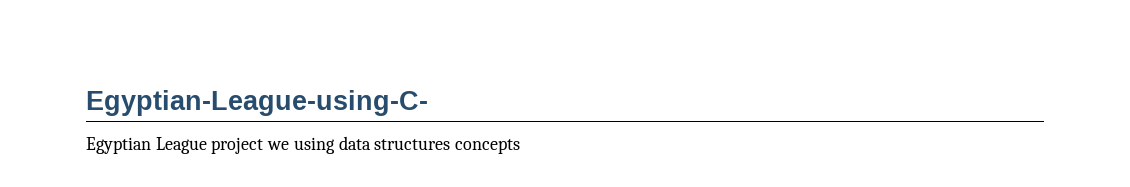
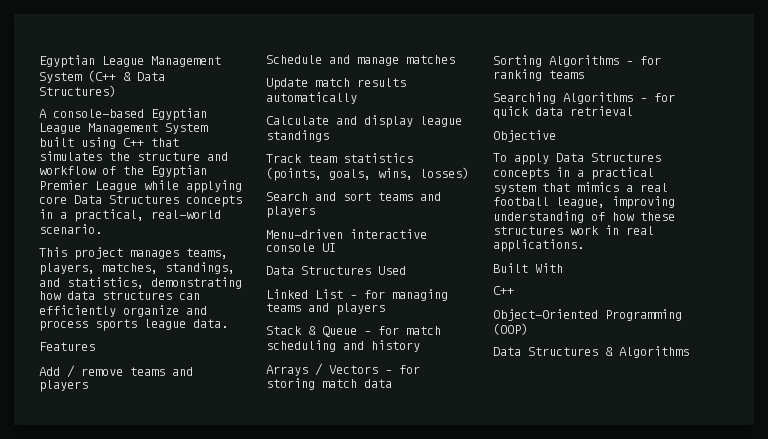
- Egyptian-League-using-C-
- Egyptian League project we using data structures concepts
+ Egyptian League Management System (C++ & Data Structures)
+ A console-based Egyptian League Management System built using C++ that simulates the structure and workflow of the Egyptian Premier League while applying core Data Structures concepts in a practical, real-world scenario.
+ This project manages teams, players, matches, standings, and statistics, demonstrating how data structures can efficiently organize and process sports league data.
+ Features
+ Add / remove teams and players
+ Schedule and manage matches
+ Update match results automatically
+ Calculate and display league standings
+ Track team statistics (points, goals, wins, losses)
+ Search and sort teams and players
+ Menu-driven interactive console UI
+ Data Structures Used
+ Linked List – for managing teams and players
+ Stack & Queue – for match scheduling and history
+ Arrays / Vectors – for storing match data
+ Sorting Algorithms – for ranking teams
+ Searching Algorithms – for quick data retrieval
+ Objective
+ To apply Data Structures concepts in a practical system that mimics a real football league, improving understanding of how these structures work in real applications.
+ Built With
+ C++
+ Object-Oriented Programming (OOP)
+ Data Structures & Algorithms

